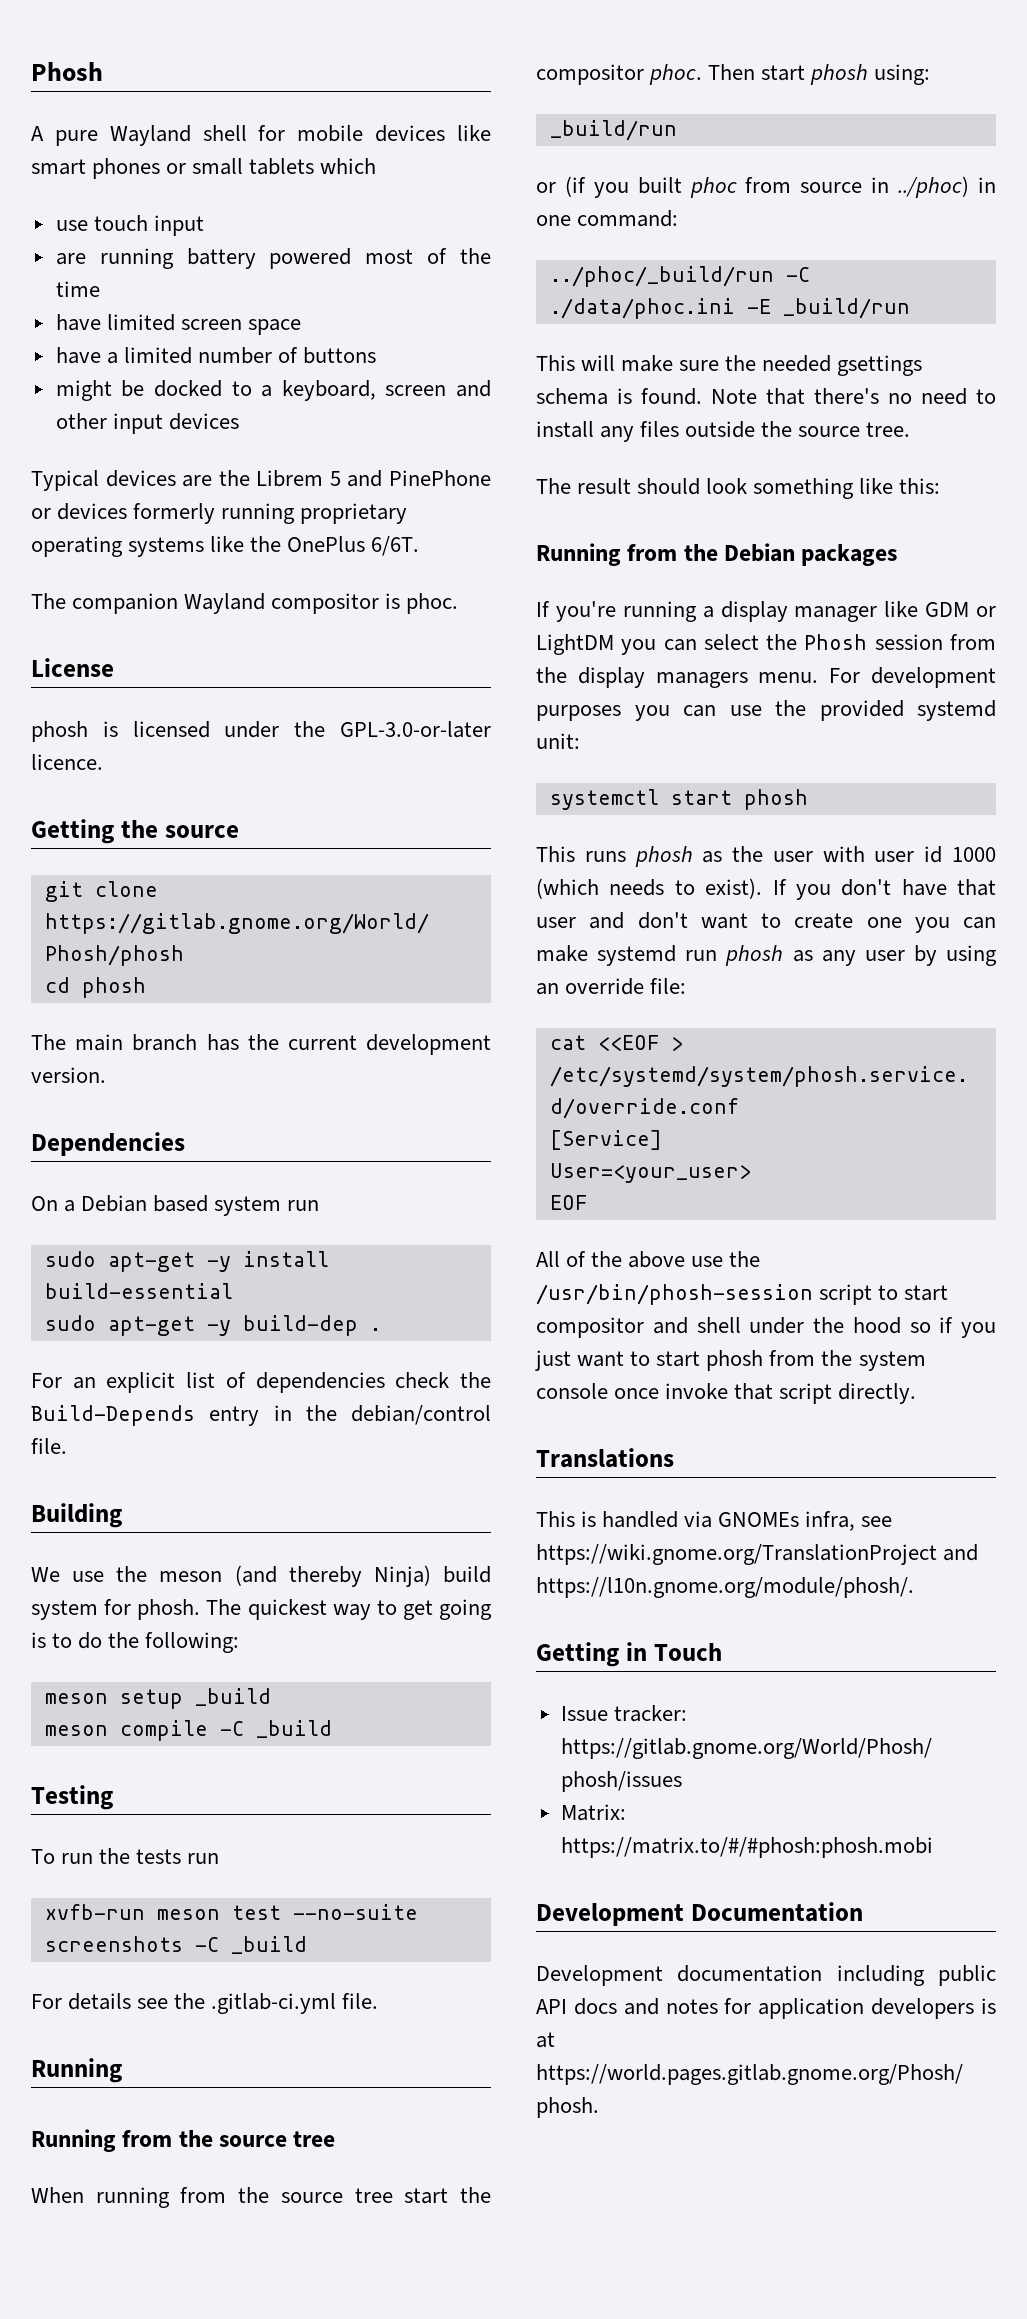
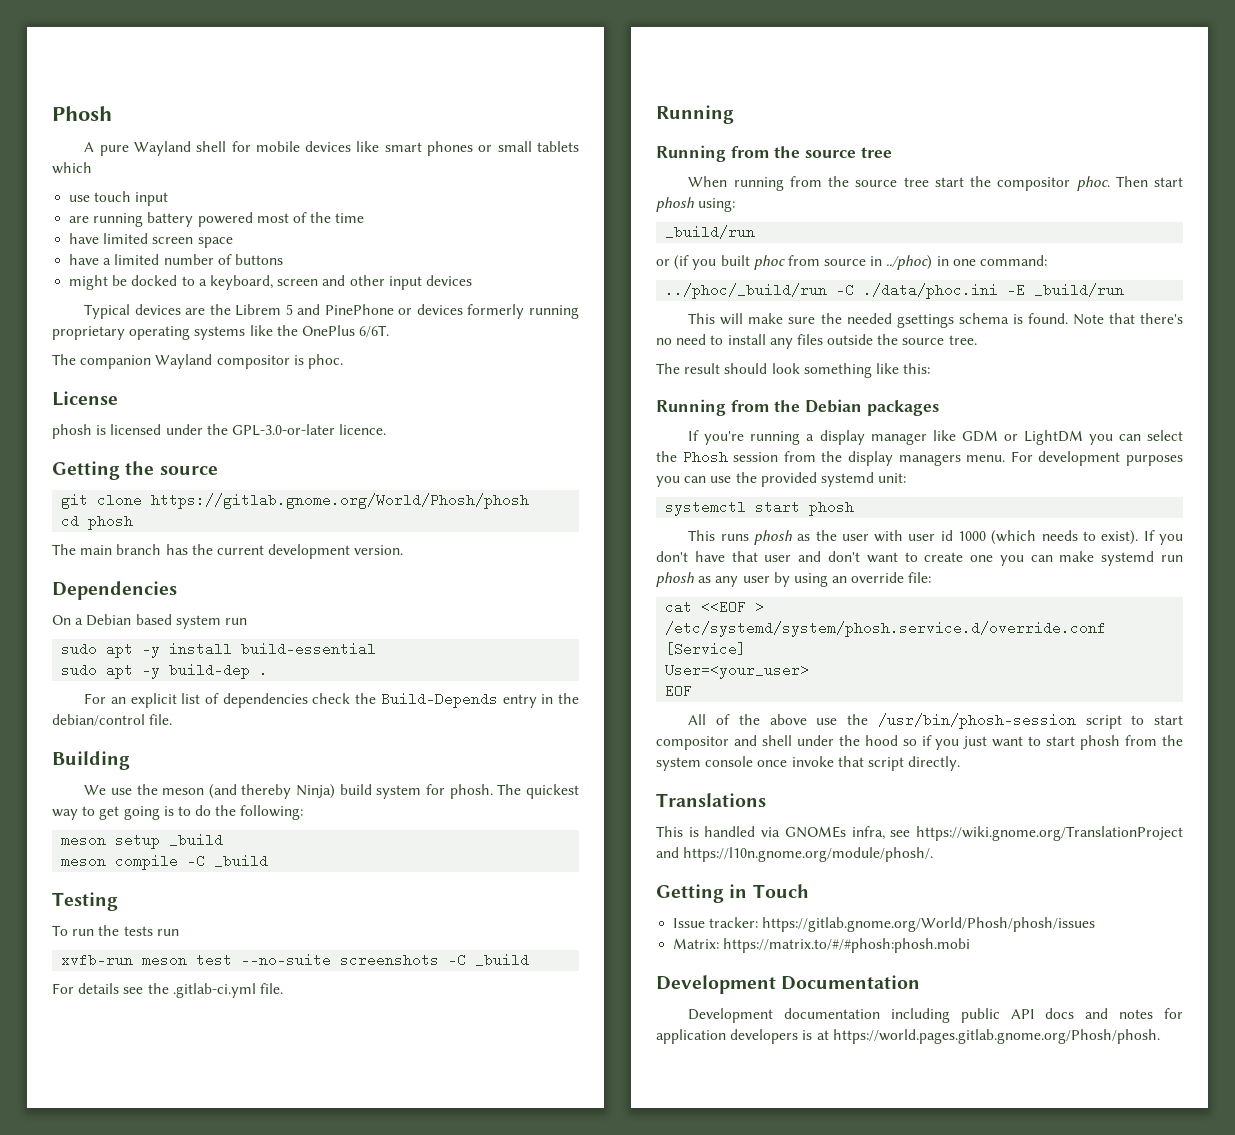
- sudo apt-get -y install build-essential
+ sudo apt -y install build-essential
- sudo apt-get -y build-dep .
+ sudo apt -y build-dep .

